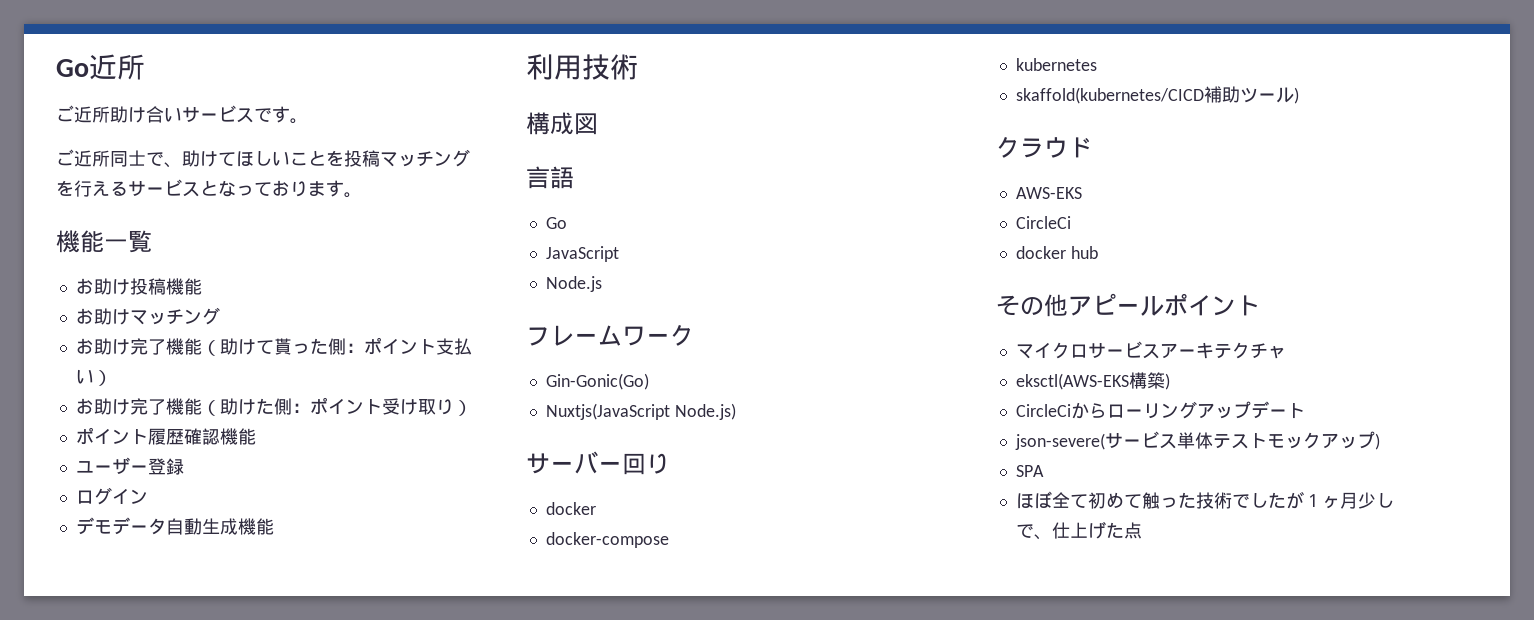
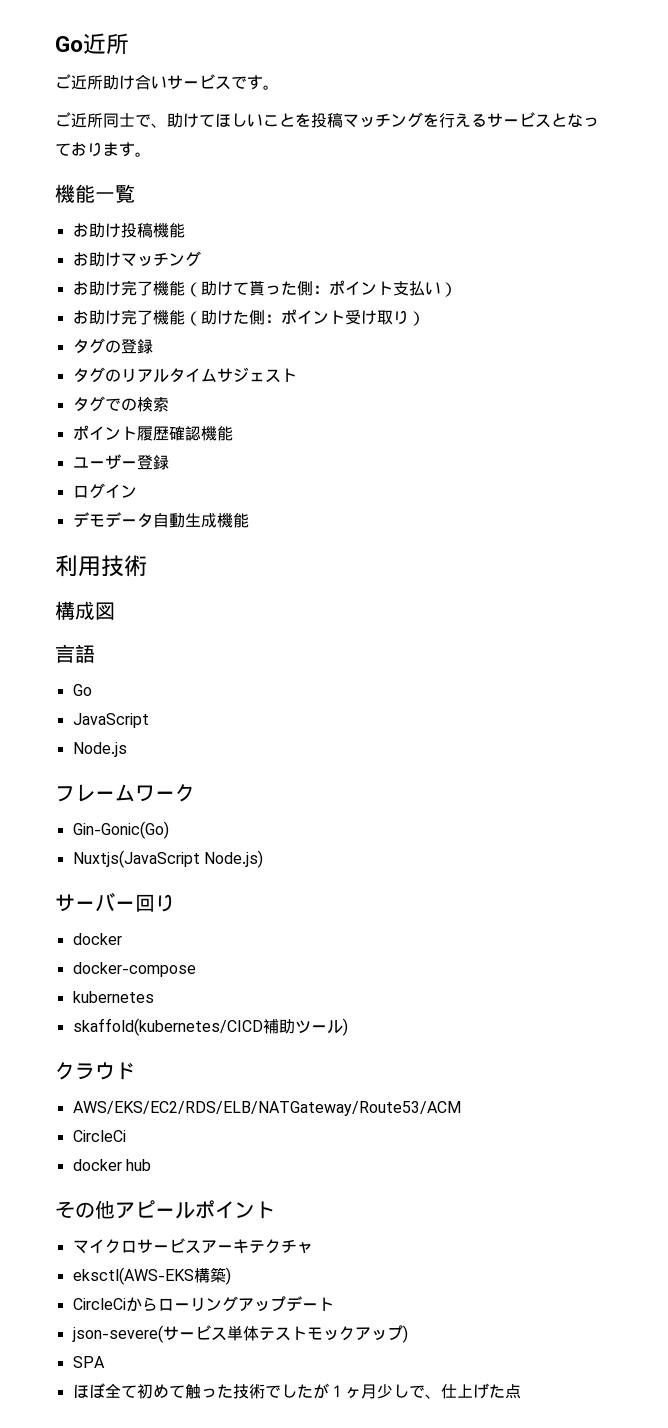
+ タグの登録
+ タグのリアルタイムサジェスト
+ タグでの検索
- AWS-EKS
+ AWS/EKS/EC2/RDS/ELB/NATGateway/Route53/ACM

